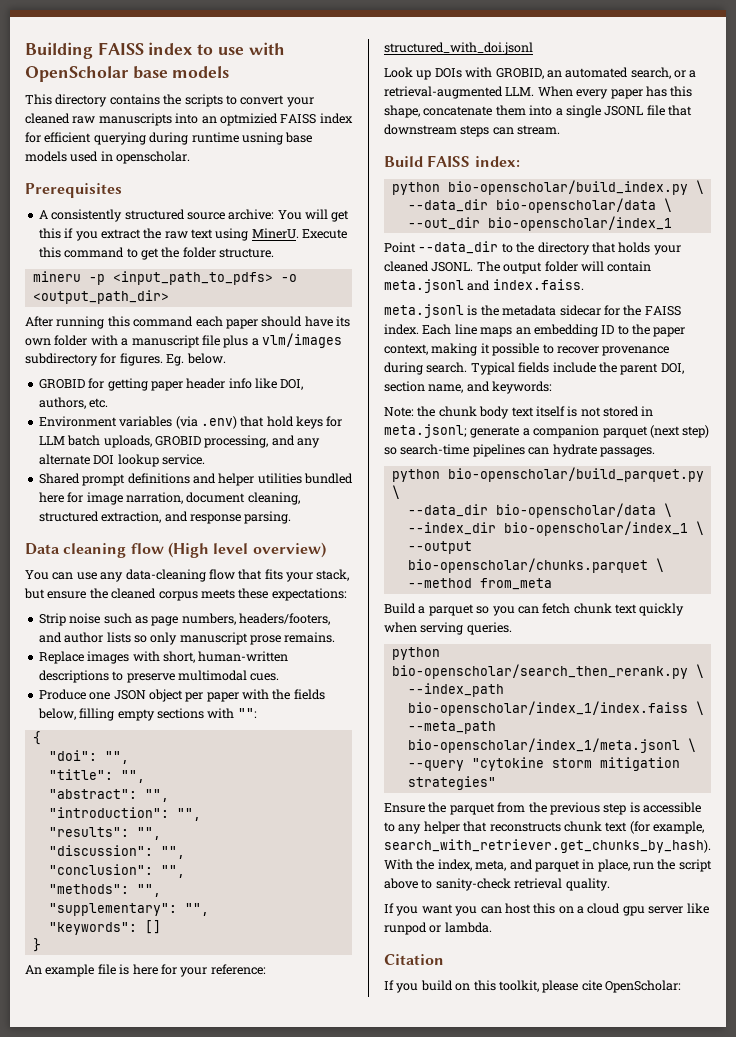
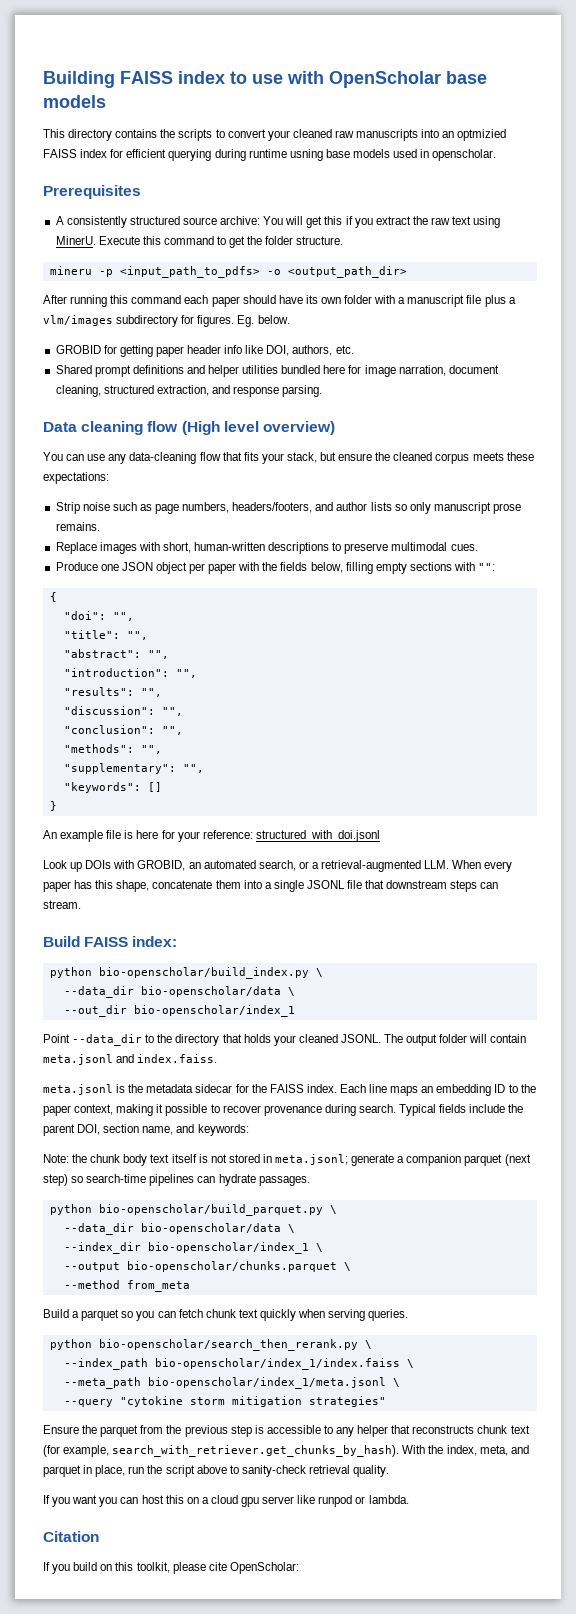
- Environment variables (via .env) that hold keys for LLM batch uploads, GROBID processing, and any alternate DOI lookup service.

